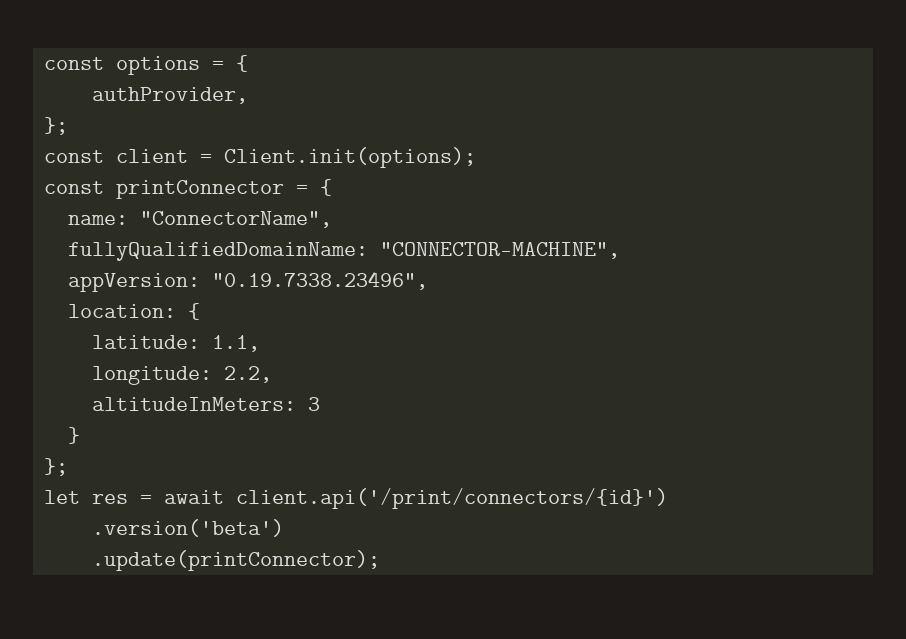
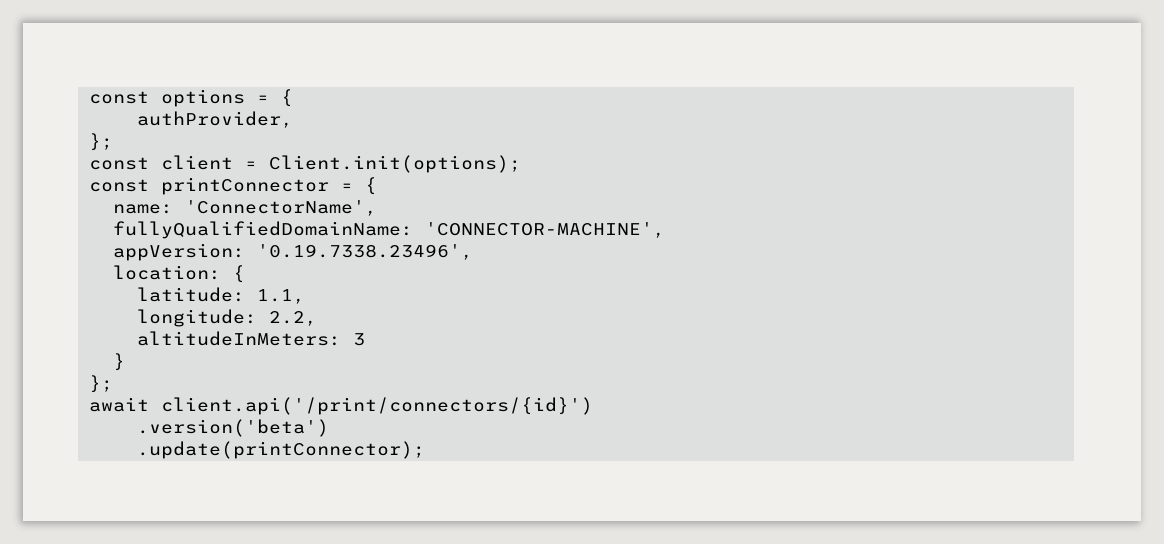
- name: "ConnectorName",
+ name: 'ConnectorName',
- fullyQualifiedDomainName: "CONNECTOR-MACHINE",
+ fullyQualifiedDomainName: 'CONNECTOR-MACHINE',
- appVersion: "0.19.7338.23496",
+ appVersion: '0.19.7338.23496',
- let res = await client.api('/print/connectors/{id}')
+ await client.api('/print/connectors/{id}')

